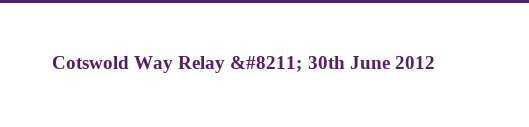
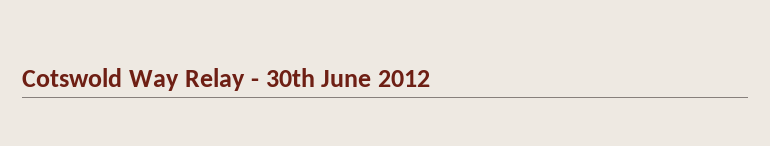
- Cotswold Way Relay &#8211; 30th June 2012
+ Cotswold Way Relay - 30th June 2012

